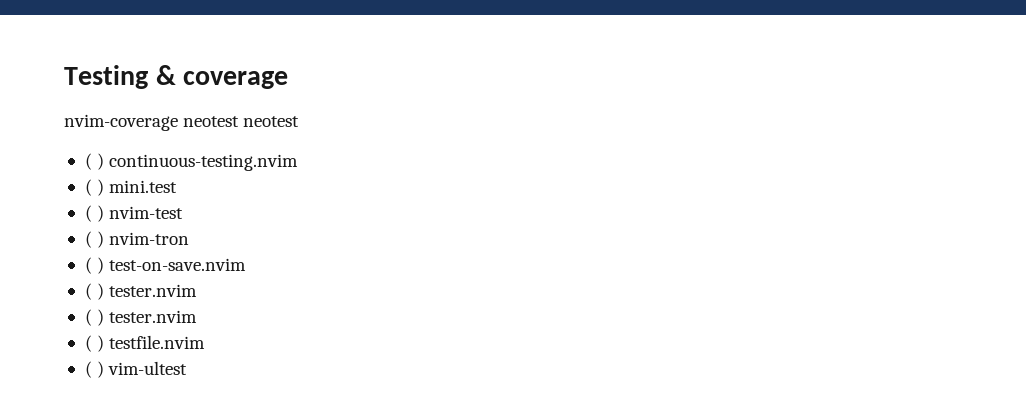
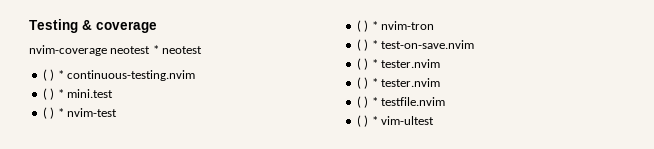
- nvim-coverage neotest neotest
+ nvim-coverage neotest * neotest
- ( ) continuous-testing.nvim
+ ( ) * continuous-testing.nvim
- ( ) mini.test
+ ( ) * mini.test
- ( ) nvim-test
+ ( ) * nvim-test
- ( ) nvim-tron
+ ( ) * nvim-tron
- ( ) test-on-save.nvim
- ( ) tester.nvim
- ( ) tester.nvim
- ( ) testfile.nvim
+ ( ) * test-on-save.nvim
+ ( ) * tester.nvim
+ ( ) * tester.nvim
+ ( ) * testfile.nvim
- ( ) vim-ultest
+ ( ) * vim-ultest

